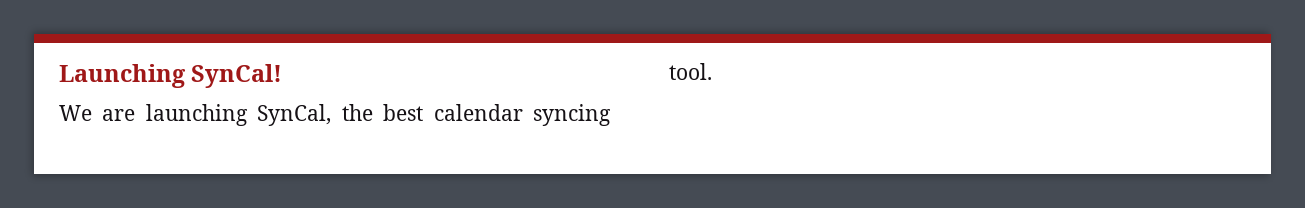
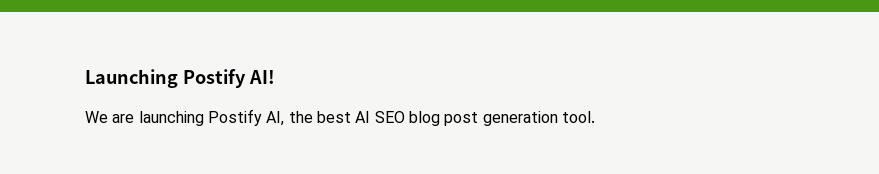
- Launching SynCal!
+ Launching Postify AI!
- We are launching SynCal, the best calendar syncing tool.
+ We are launching Postify AI, the best AI SEO blog post generation tool.

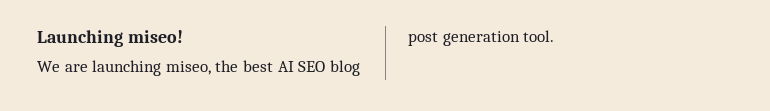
- Launching Postify AI!
+ Launching miseo!
- We are launching Postify AI, the best AI SEO blog post generation tool.
+ We are launching miseo, the best AI SEO blog post generation tool.

